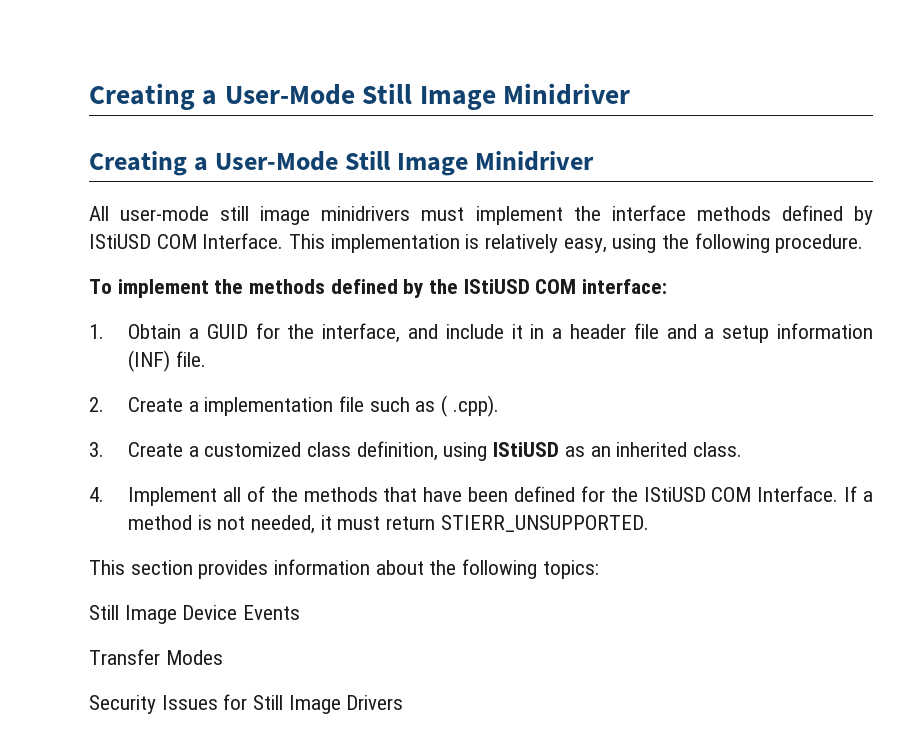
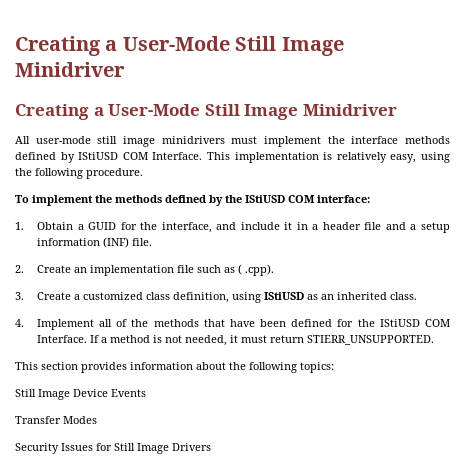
- 2. Create a implementation file such as ( .cpp).
+ 2. Create an implementation file such as ( .cpp).

